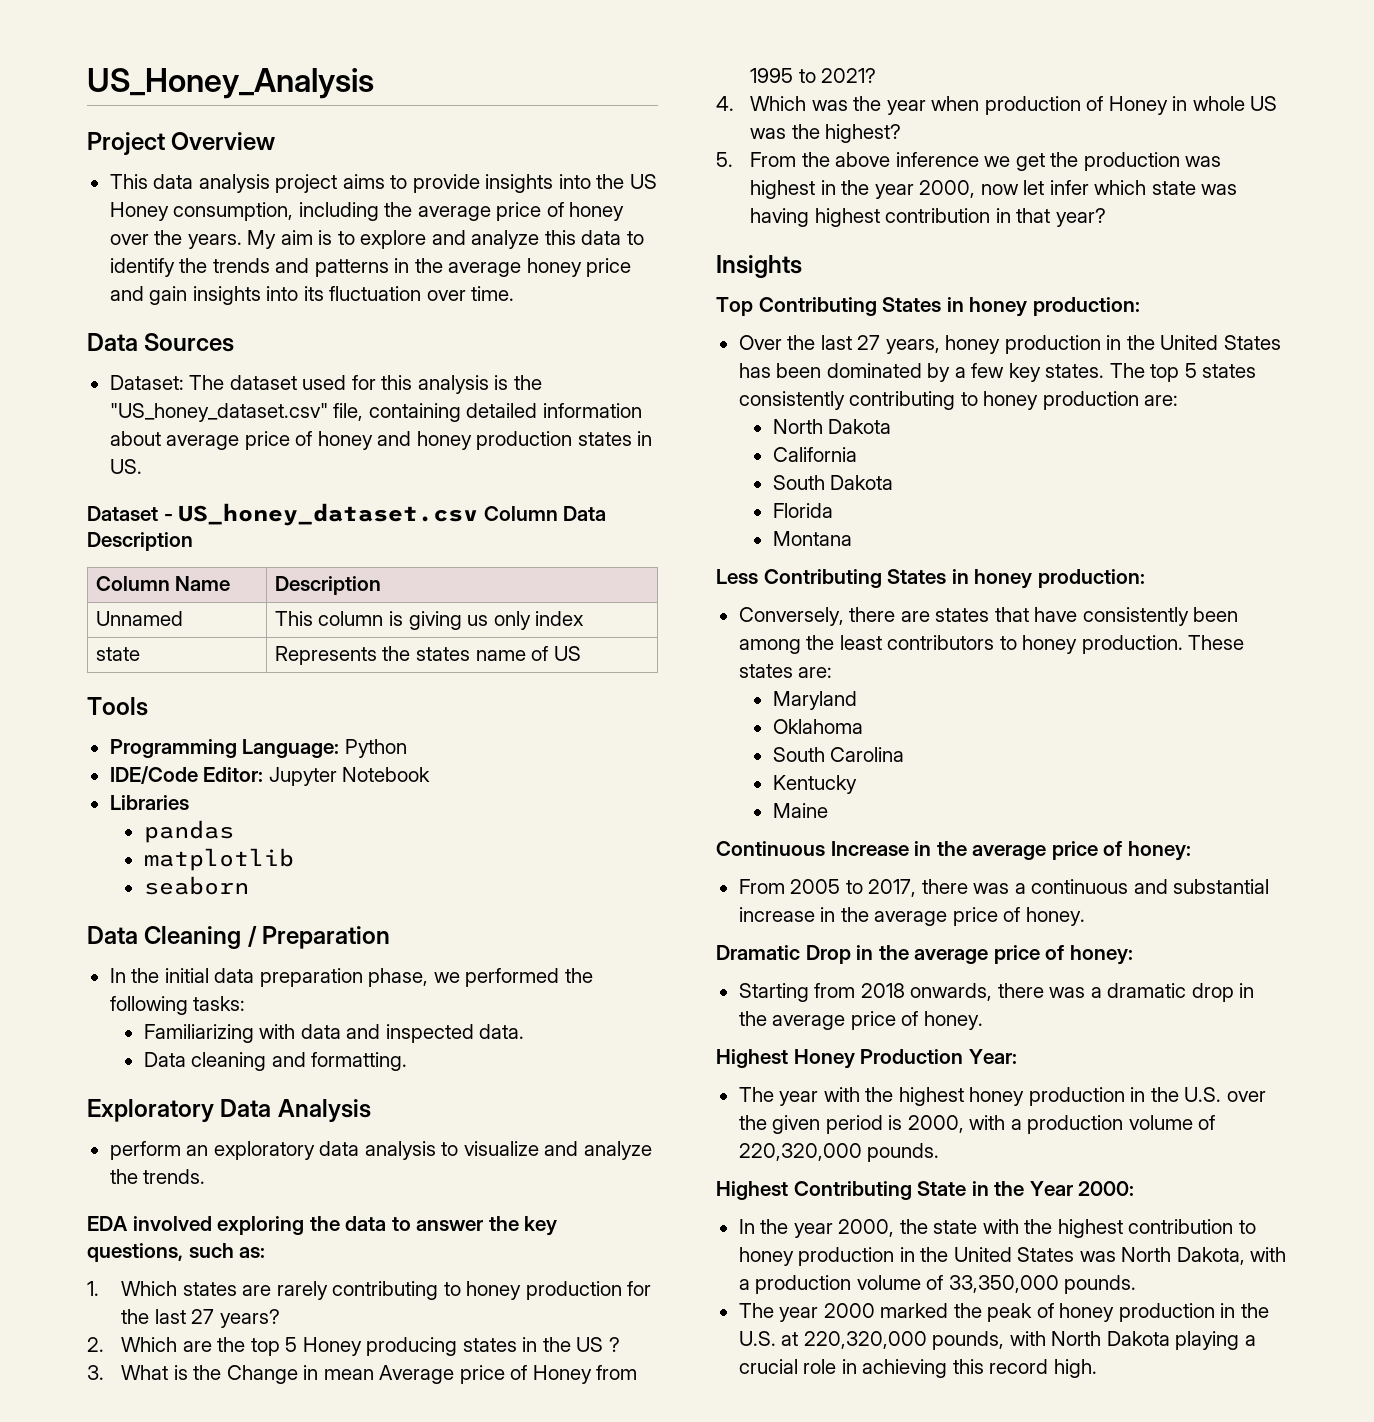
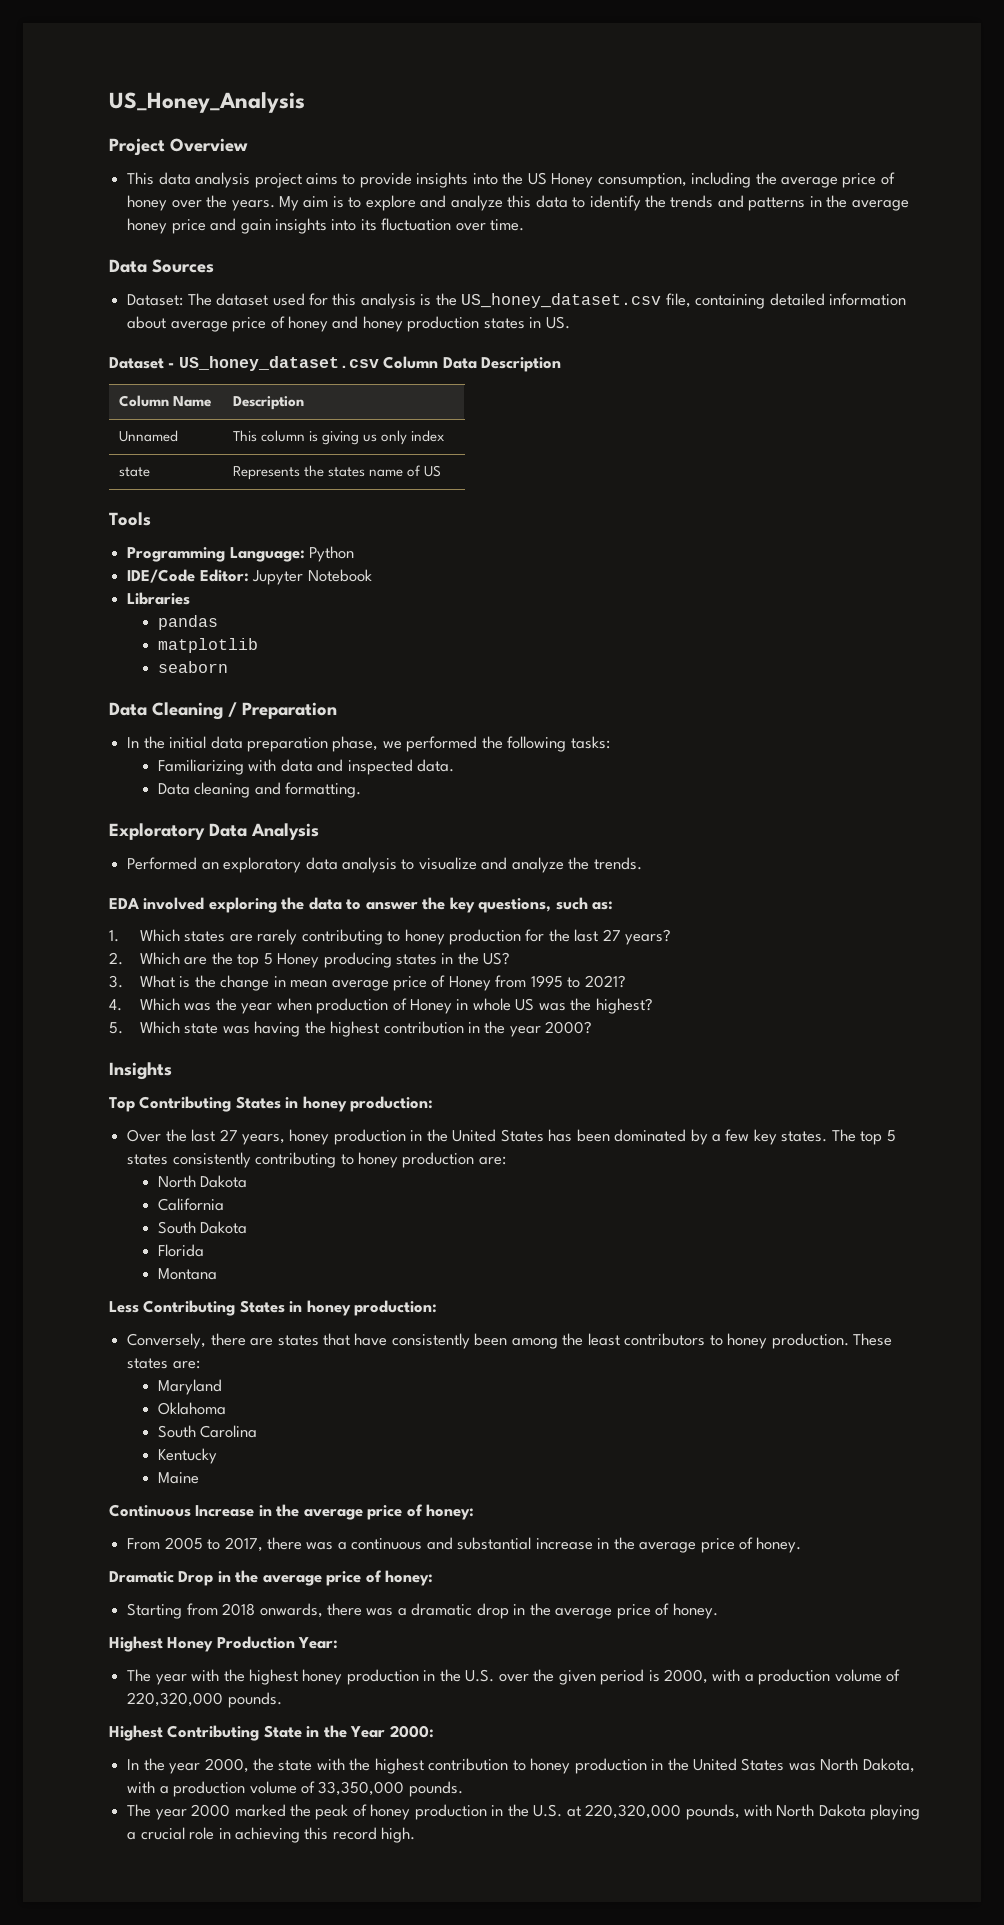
- Dataset: The dataset used for this analysis is the "US_honey_dataset.csv" file, containing detailed information about average price of honey and honey production states in US.
+ Dataset: The dataset used for this analysis is the US_honey_dataset.csv file, containing detailed information about average price of honey and honey production states in US.
- perform an exploratory data analysis to visualize and analyze the trends.
+ Performed an exploratory data analysis to visualize and analyze the trends.
- 2. Which are the top 5 Honey producing states in the US ?
+ 2. Which are the top 5 Honey producing states in the US?
- 3. What is the Change in mean Average price of Honey from 1995 to 2021?
+ 3. What is the change in mean average price of Honey from 1995 to 2021?
- 5. From the above inference we get the production was highest in the year 2000, now let infer which state was having highest contribution in that year?
+ 5. Which state was having the highest contribution in the year 2000?

